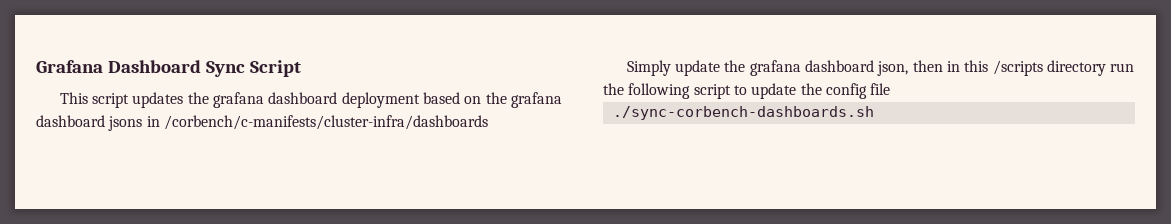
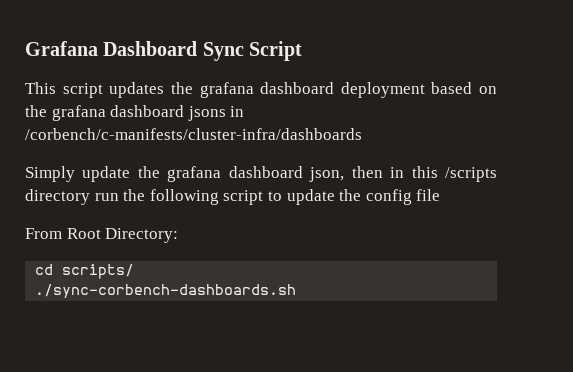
+ From Root Directory:
+ cd scripts/

